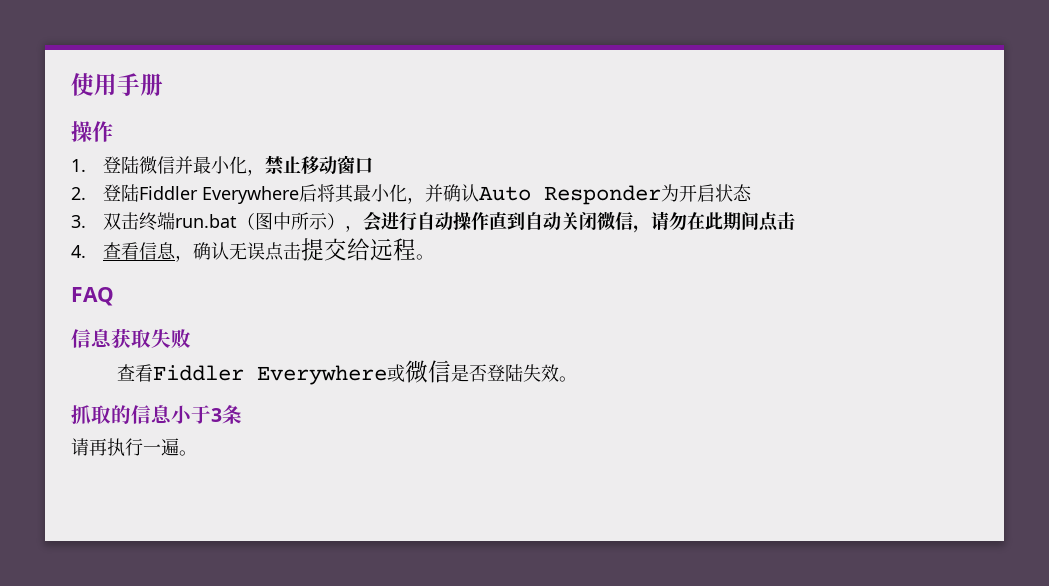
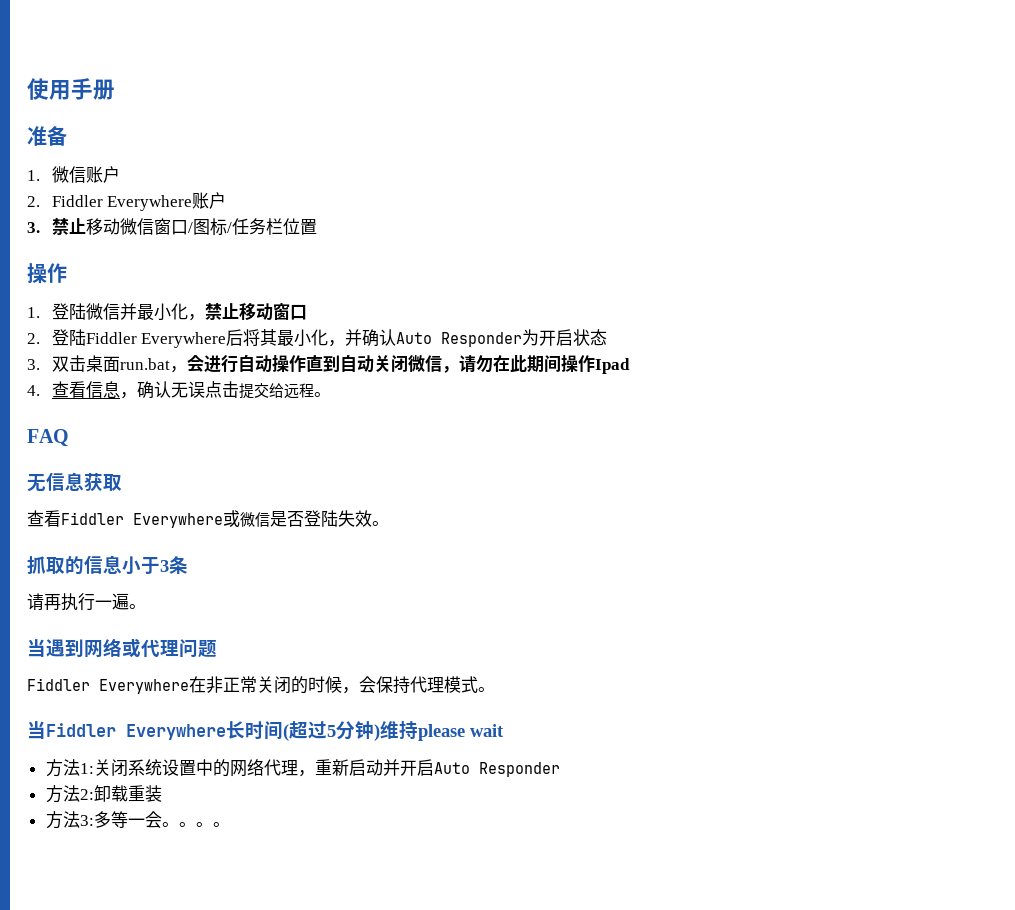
+ 准备
+ 1.微信账户
+ 2. Fiddler Everywhere账户
+ 3.禁止移动微信窗口/图标/任务栏位置
- 3.双击终端run.bat（图中所示），会进行自动操作直到自动关闭微信，请勿在此期间点击
+ 3.双击桌面run.bat，会进行自动操作直到自动关闭微信，请勿在此期间操作Ipad
- 信息获取失败
+ 无信息获取
+ 当遇到网络或代理问题
+ Fiddler Everywhere在非正常关闭的时候，会保持代理模式。
+ 当Fiddler Everywhere长时间(超过5分钟)维持please wait
+ 方法1:关闭系统设置中的网络代理，重新启动并开启Auto Responder
+ 方法2:卸载重装
+ 方法3:多等一会。。。。

